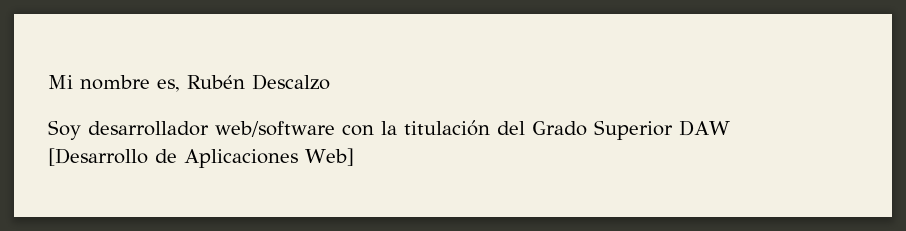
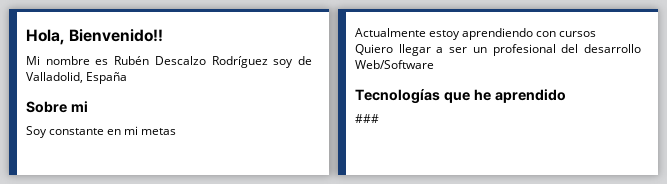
+ Hola, Bienvenido!!
- Mi nombre es, Rubén Descalzo
- Soy desarrollador web/software con la titulación del Grado Superior DAW [Desarrollo de Aplicaciones Web]
+ Mi nombre es Rubén Descalzo Rodríguez soy de Valladolid, España
+ Sobre mi
+ Soy constante en mi metas
+ Actualmente estoy aprendiendo con cursos
+ Quiero llegar a ser un profesional del desarrollo Web/Software
+ Tecnologías que he aprendido
+ ###

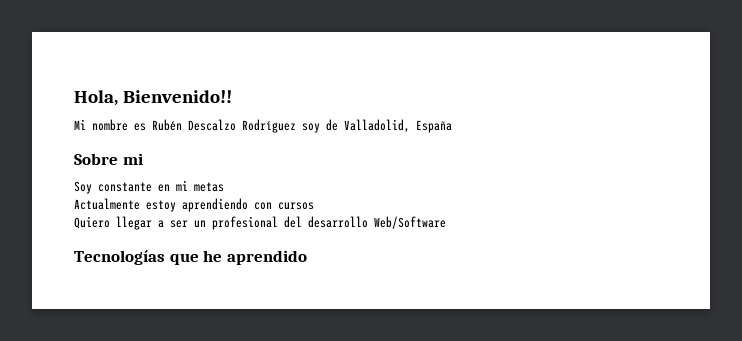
- ###

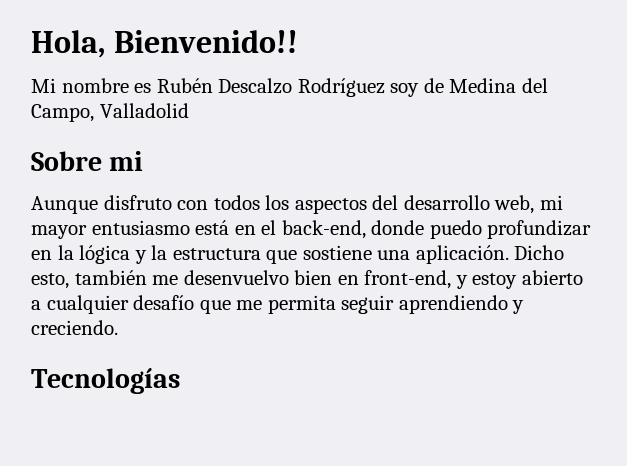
- Mi nombre es Rubén Descalzo Rodríguez soy de Valladolid, España
+ Mi nombre es Rubén Descalzo Rodríguez soy de Medina del Campo, Valladolid
  Sobre mi
- Soy constante en mi metas
- Actualmente estoy aprendiendo con cursos
- Quiero llegar a ser un profesional del desarrollo Web/Software
- Tecnologías que he aprendido
+ Aunque disfruto con todos los aspectos del desarrollo web, mi mayor entusiasmo está en el back-end, donde puedo profundizar en la lógica y la estructura que sostiene una aplicación. Dicho esto, también me desenvuelvo bien en front-end, y estoy abierto a cualquier desafío que me permita seguir aprendiendo y creciendo.
+ Tecnologías

